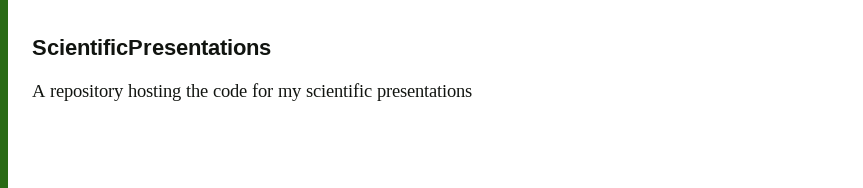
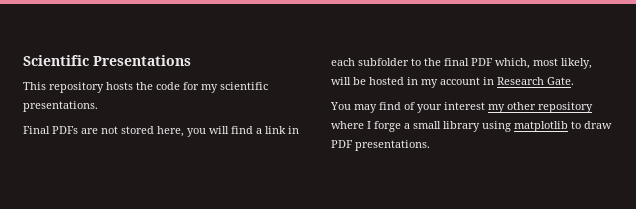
- ScientificPresentations
- A repository hosting the code for my scientific presentations
+ Scientific Presentations
+ This repository hosts the code for my scientific presentations.
+ Final PDFs are not stored here, you will find a link in each subfolder to the final PDF which, most likely, will be hosted in my account in Research Gate.
+ You may find of your interest my other repository where I forge a small library using matplotlib to draw PDF presentations.

